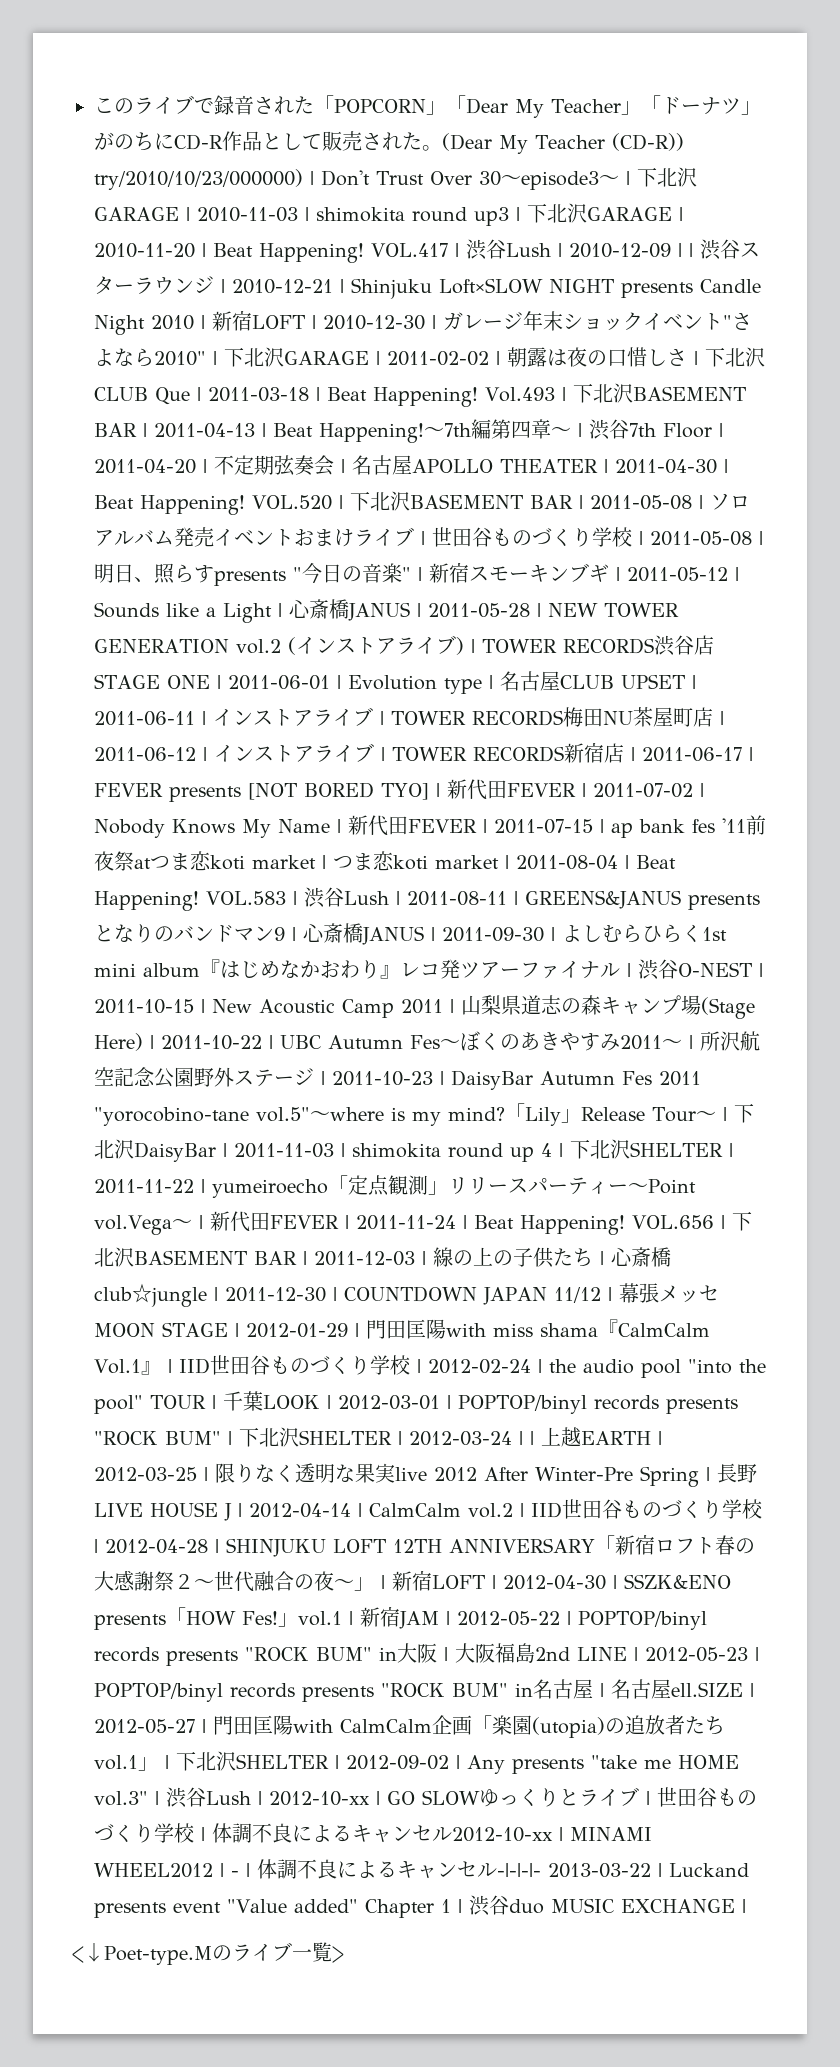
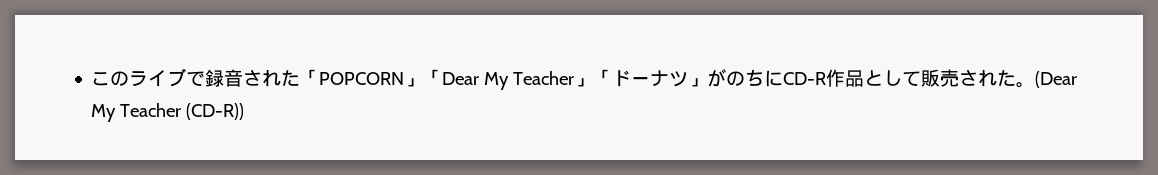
- (Dear My Teacher (CD-R)) try/2010/10/23/000000) | Don't Trust Over 30～episode3～ | 下北沢GARAGE | 2010-11-03 | shimokita round up3 | 下北沢GARAGE | 2010-11-20 | Beat Happening! VOL.417 | 渋谷Lush | 2010-12-09 | | 渋谷スターラウンジ | 2010-12-21 | Shinjuku Loft×SLOW NIGHT presents Candle Night 2010 | 新宿LOFT | 2010-12-30 | ガレージ年末ショックイベント"さよなら2010" | 下北沢GARAGE | 2011-02-02 | 朝露は夜の口惜しさ | 下北沢CLUB Que | 2011-03-18 | Beat Happening! Vol.493 | 下北沢BASEMENT BAR | 2011-04-13 | Beat Happening!～7th編第四章～ | 渋谷7th Floor | 2011-04-20 | 不定期弦奏会 | 名古屋APOLLO THEATER | 2011-04-30 | Beat Happening! VOL.520 | 下北沢BASEMENT BAR | 2011-05-08 | ソロアルバム発売イベントおまけライブ | 世田谷ものづくり学校 | 2011-05-08 | 明日、照らすpresents "今日の音楽" | 新宿スモーキンブギ | 2011-05-12 | Sounds like a Light | 心斎橋JANUS | 2011-05-28 | NEW TOWER GENERATION vol.2 (インストアライブ) | TOWER RECORDS渋谷店STAGE ONE | 2011-06-01 | Evolution type | 名古屋CLUB UPSET | 2011-06-11 | インストアライブ | TOWER RECORDS梅田NU茶屋町店 | 2011-06-12 | インストアライブ | TOWER RECORDS新宿店 | 2011-06-17 | FEVER presents [NOT BORED TYO] | 新代田FEVER | 2011-07-02 | Nobody Knows My Name | 新代田FEVER | 2011-07-15 | ap bank fes '11前夜祭atつま恋koti market | つま恋koti market | 2011-08-04 | Beat Happening! VOL.583 | 渋谷Lush | 2011-08-11 | GREENS&JANUS presentsとなりのバンドマン9 | 心斎橋JANUS | 2011-09-30 | よしむらひらく1st mini album『はじめなかおわり』レコ発ツアーファイナル | 渋谷O-NEST | 2011-10-15 | New Acoustic Camp 2011 | 山梨県道志の森キャンプ場(Stage Here) | 2011-10-22 | UBC Autumn Fes～ぼくのあきやすみ2011～ | 所沢航空記念公園野外ステージ | 2011-10-23 | DaisyBar Autumn Fes 2011 "yorocobino-tane vol.5"～where is my mind?「Lily」Release Tour～ | 下北沢DaisyBar | 2011-11-03 | shimokita round up 4 | 下北沢SHELTER | 2011-11-22 | yumeiroecho「定点観測」リリースパーティー～Point vol.Vega～ | 新代田FEVER | 2011-11-24 | Beat Happening! VOL.656 | 下北沢BASEMENT BAR | 2011-12-03 | 線の上の子供たち | 心斎橋club☆jungle | 2011-12-30 | COUNTDOWN JAPAN 11/12 | 幕張メッセMOON STAGE | 2012-01-29 | 門田匡陽with miss shama『CalmCalm Vol.1』 | IID世田谷ものづくり学校 | 2012-02-24 | the audio pool "into the pool" TOUR | 千葉LOOK | 2012-03-01 | POPTOP/binyl records presents "ROCK BUM" | 下北沢SHELTER | 2012-03-24 | | 上越EARTH | 2012-03-25 | 限りなく透明な果実live 2012 After Winter-Pre Spring | 長野LIVE HOUSE J | 2012-04-14 | CalmCalm vol.2 | IID世田谷ものづくり学校 | 2012-04-28 | SHINJUKU LOFT 12TH ANNIVERSARY「新宿ロフト春の大感謝祭２～世代融合の夜～」 | 新宿LOFT | 2012-04-30 | SSZK&ENO presents「HOW Fes!」vol.1 | 新宿JAM | 2012-05-22 | POPTOP/binyl records presents "ROCK BUM" in大阪 | 大阪福島2nd LINE | 2012-05-23 | POPTOP/binyl records presents "ROCK BUM" in名古屋 | 名古屋ell.SIZE | 2012-05-27 | 門田匡陽with CalmCalm企画「楽園(utopia)の追放者たちvol.1」 | 下北沢SHELTER | 2012-09-02 | Any presents "take me HOME vol.3" | 渋谷Lush | 2012-10-xx | GO SLOWゆっくりとライブ | 世田谷ものづくり学校 | 体調不良によるキャンセル2012-10-xx | MINAMI WHEEL2012 | - | 体調不良によるキャンセル-|-|-|- 2013-03-22 | Luckand presents event "Value added" Chapter 1 | 渋谷duo MUSIC EXCHANGE |
- <↓Poet-type.Mのライブ一覧>
+ (Dear My Teacher (CD-R))

